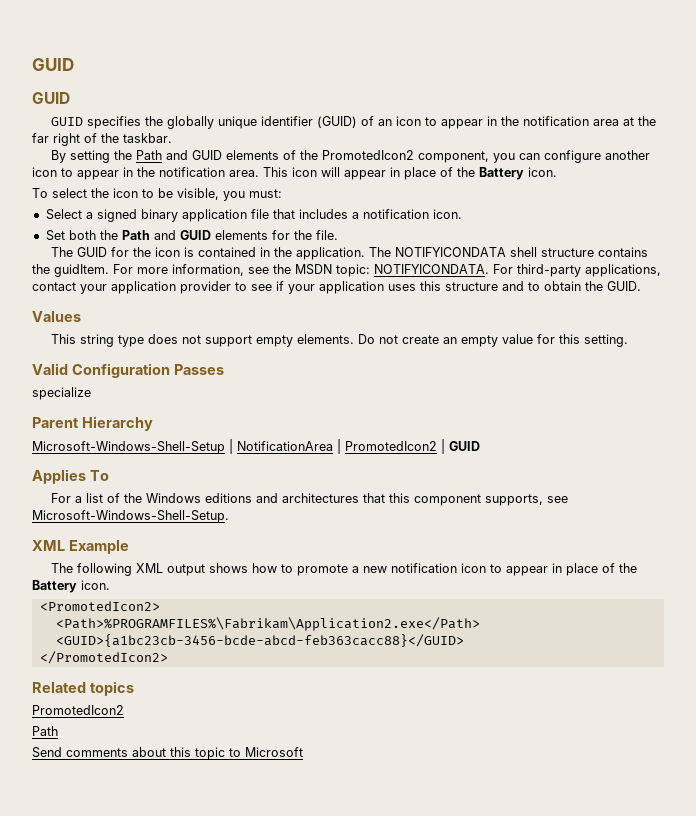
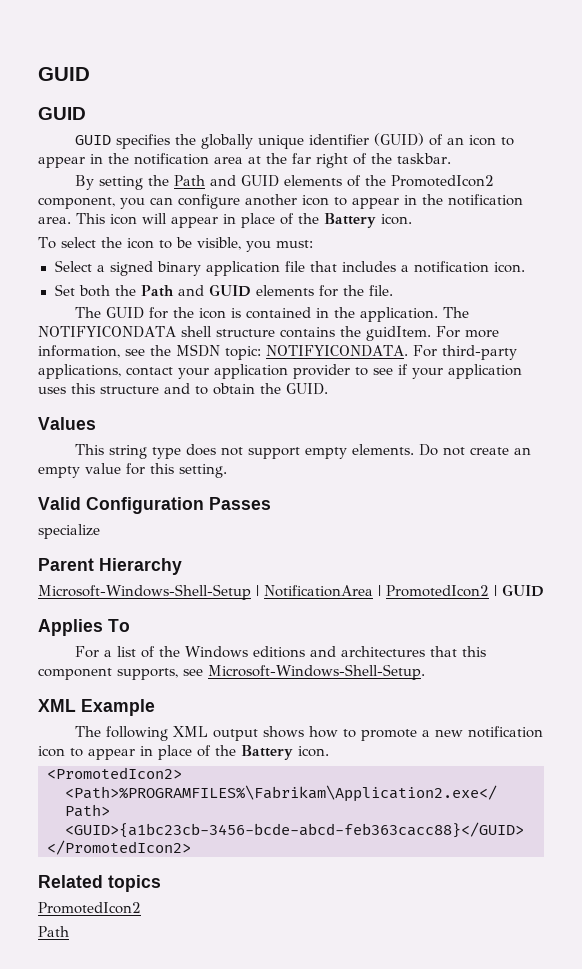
- Send comments about this topic to Microsoft

